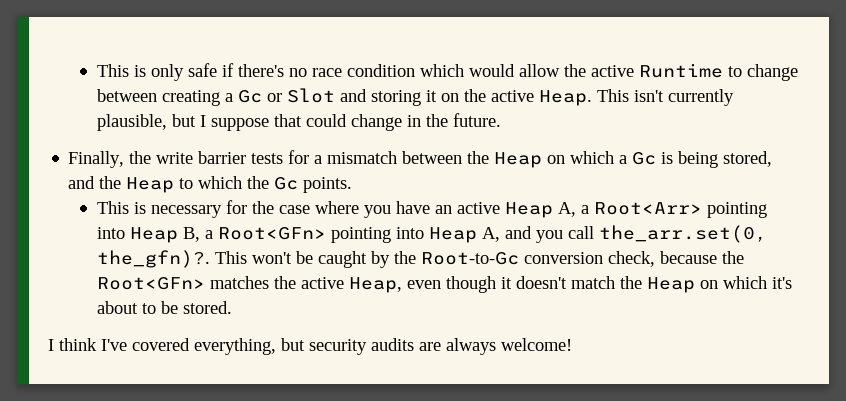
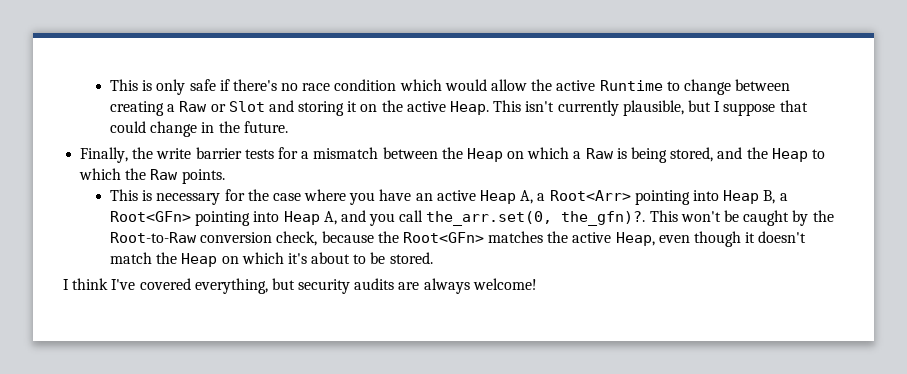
- This is only safe if there's no race condition which would allow the active Runtime to change between creating a Gc or Slot and storing it on the active Heap.
+ This is only safe if there's no race condition which would allow the active Runtime to change between creating a Raw or Slot and storing it on the active Heap.
- Finally, the write barrier tests for a mismatch between the Heap on which a Gc is being stored, and the Heap to which the Gc points.
+ Finally, the write barrier tests for a mismatch between the Heap on which a Raw is being stored, and the Heap to which the Raw points.
- This won't be caught by the Root-to-Gc conversion check, because the Root<GFn> matches the active Heap, even though it doesn't match the Heap on which it's about to be stored.
+ This won't be caught by the Root-to-Raw conversion check, because the Root<GFn> matches the active Heap, even though it doesn't match the Heap on which it's about to be stored.

